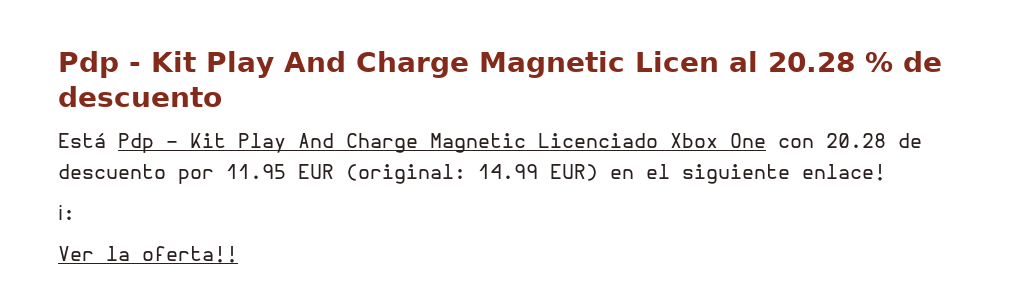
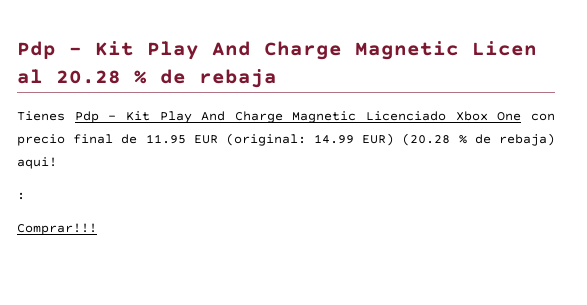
- Pdp - Kit Play And Charge Magnetic Licen al 20.28 % de descuento
- Está Pdp - Kit Play And Charge Magnetic Licenciado Xbox One con 20.28 de descuento por 11.95 EUR (original: 14.99 EUR) en el siguiente enlace!
- ℹ:
- Ver la oferta!!
+ Pdp - Kit Play And Charge Magnetic Licen al 20.28 % de rebaja
+ Tienes Pdp - Kit Play And Charge Magnetic Licenciado Xbox One con precio final de 11.95 EUR (original: 14.99 EUR) (20.28 % de rebaja) aqui!
+ :
+ Comprar!!!

